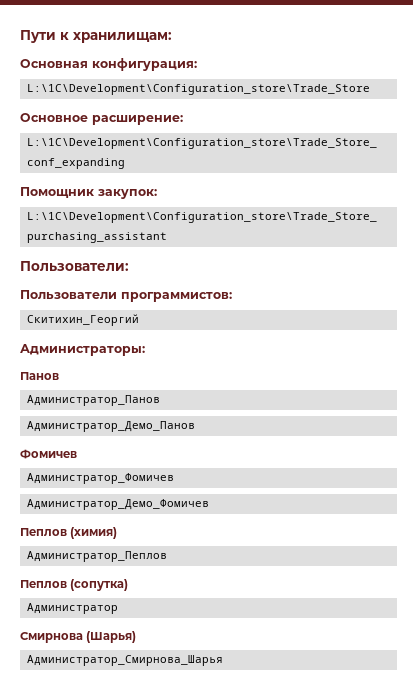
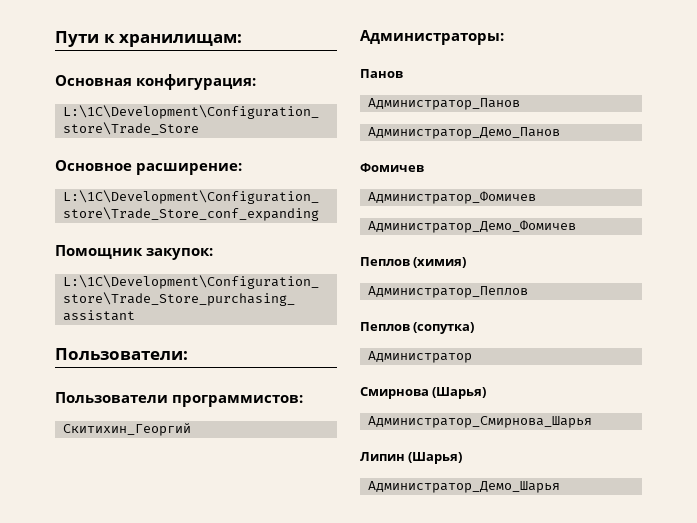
+ Липин (Шарья)
+ Администратор_Демо_Шарья

